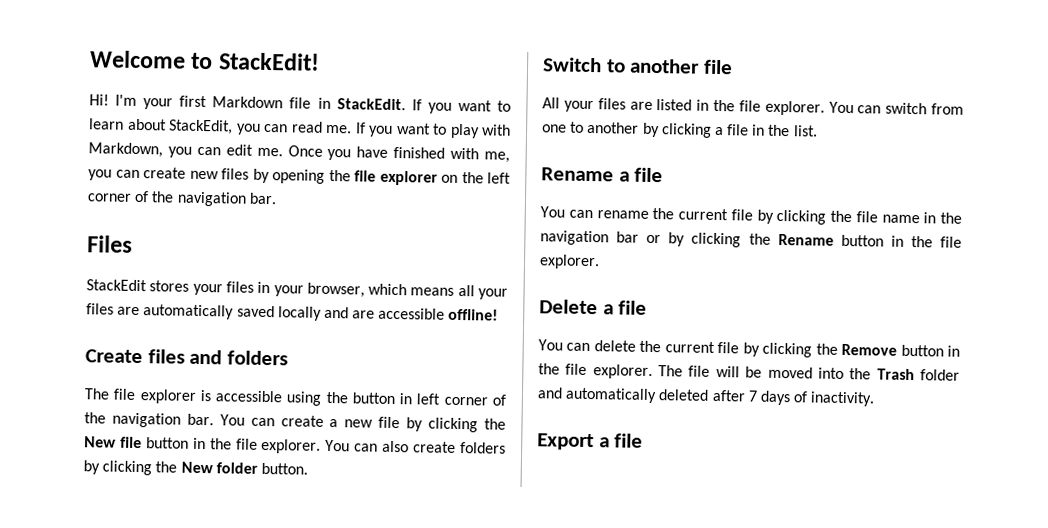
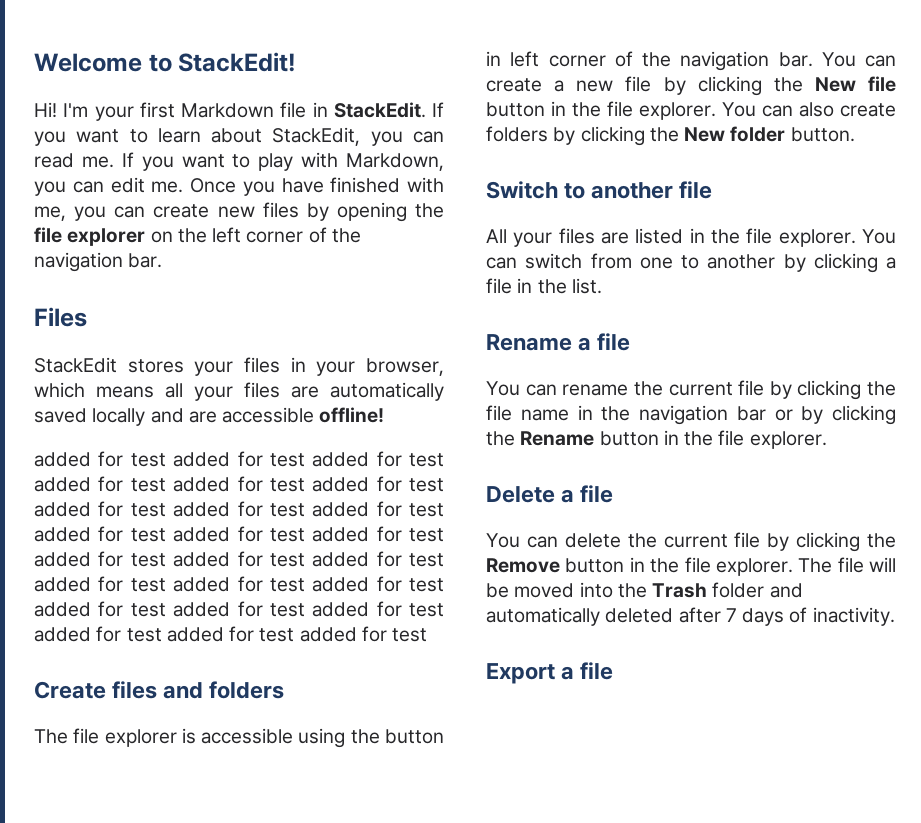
+ added for test added for test added for test added for test added for test added for test added for test added for test added for test added for test added for test added for test added for test added for test added for test added for test added for test added for test added for test added for test added for test added for test added for test added for test

